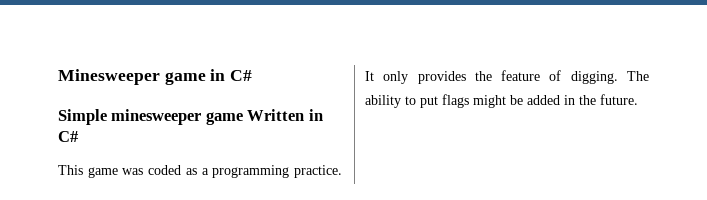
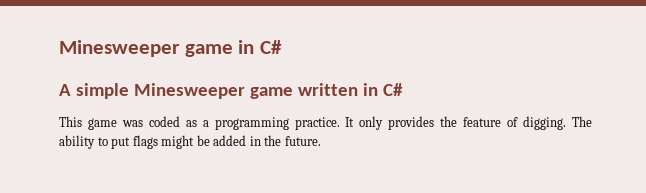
- Simple minesweeper game Written in C#
+ A simple Minesweeper game written in C#

